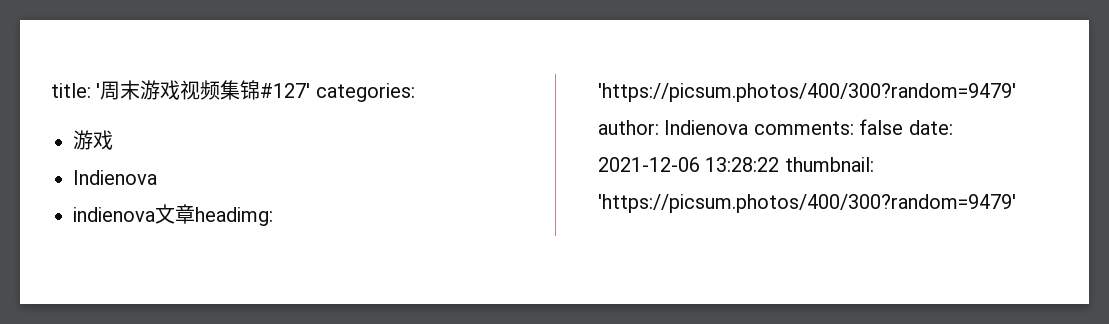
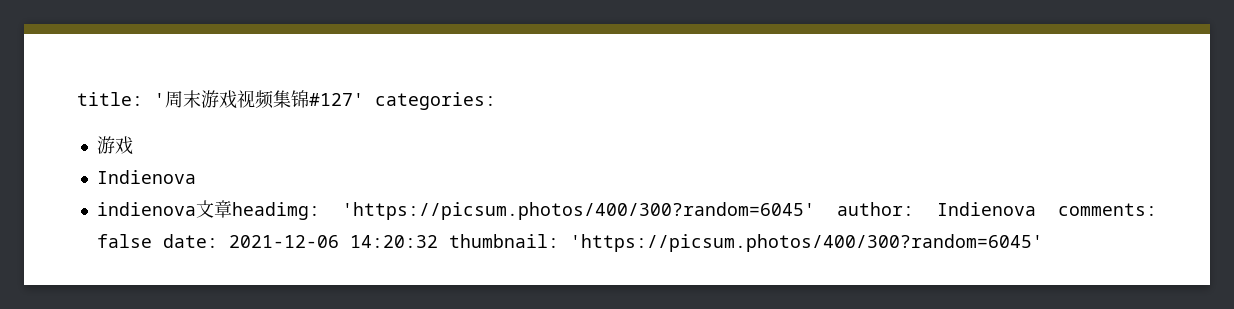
- indienova文章headimg: 'https://picsum.photos/400/300?random=9479' author: Indienova comments: false date: 2021-12-06 13:28:22 thumbnail: 'https://picsum.photos/400/300?random=9479'
+ indienova文章headimg: 'https://picsum.photos/400/300?random=6045' author: Indienova comments: false date: 2021-12-06 14:20:32 thumbnail: 'https://picsum.photos/400/300?random=6045'

